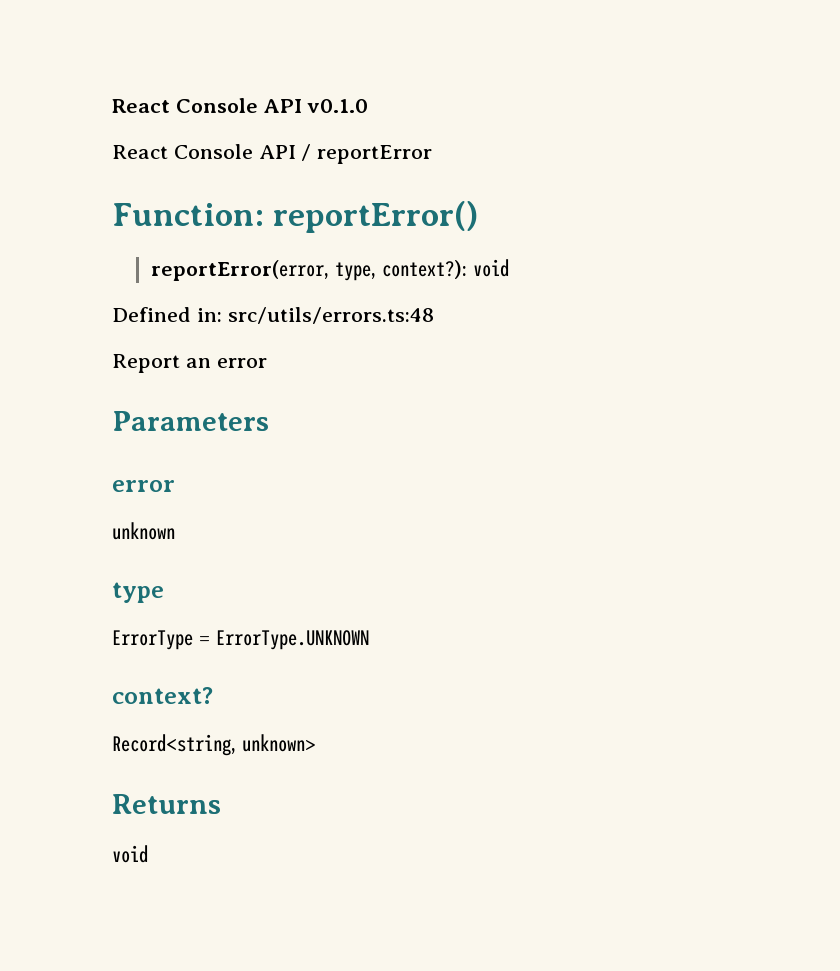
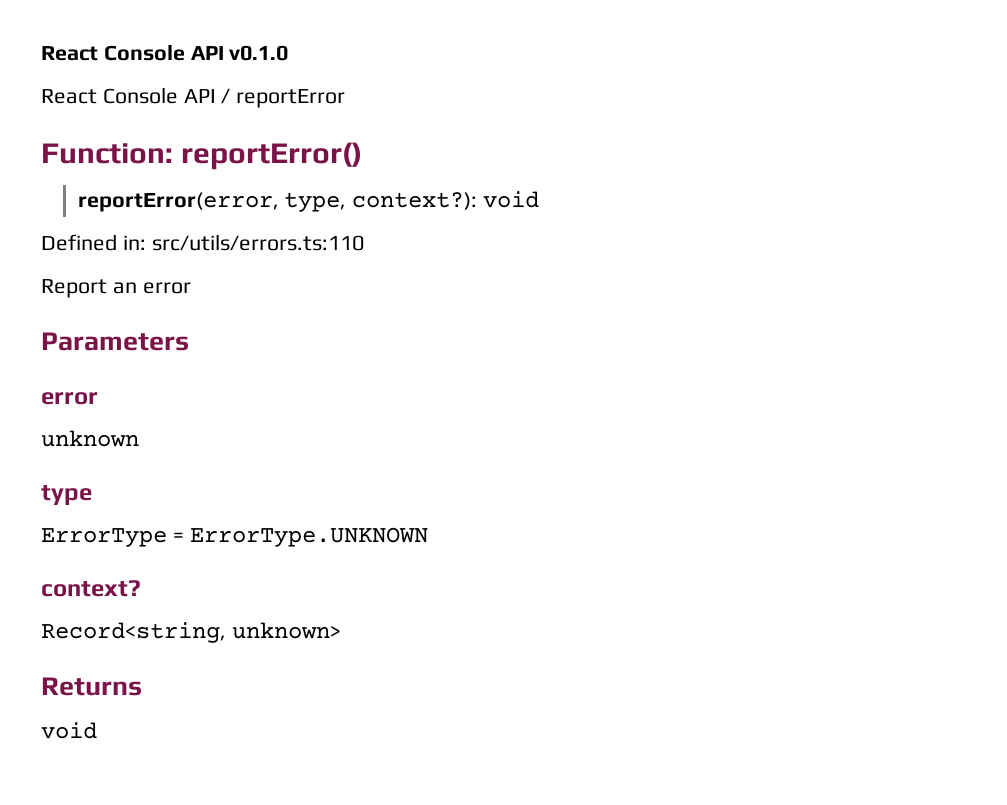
- Defined in: src/utils/errors.ts:48
+ Defined in: src/utils/errors.ts:110

